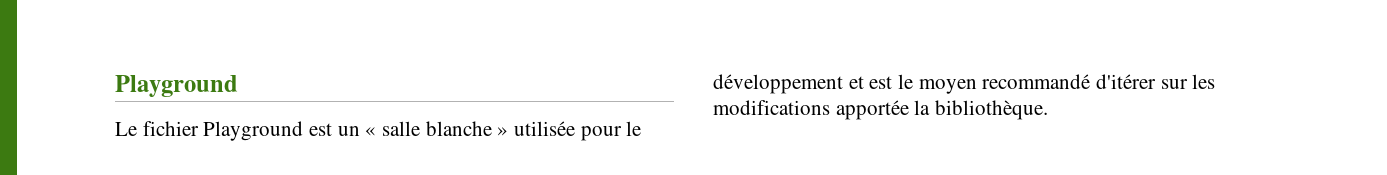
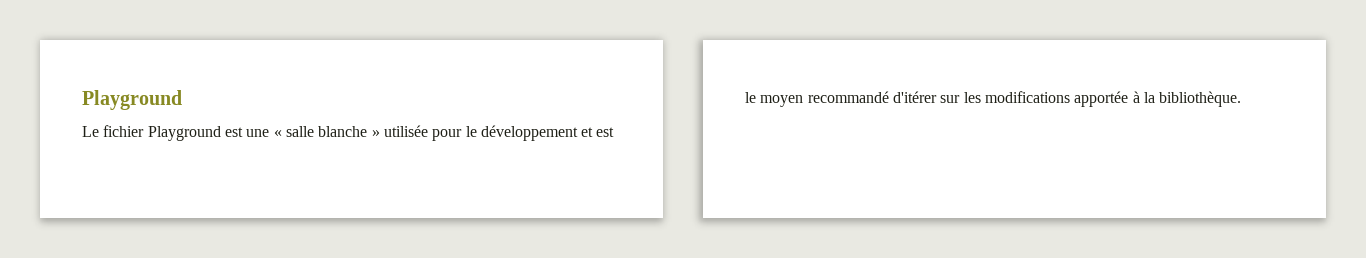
- Le fichier Playground est un « salle blanche » utilisée pour le développement et est le moyen recommandé d'itérer sur les modifications apportée la bibliothèque.
+ Le fichier Playground est une « salle blanche » utilisée pour le développement et est le moyen recommandé d'itérer sur les modifications apportée à la bibliothèque.

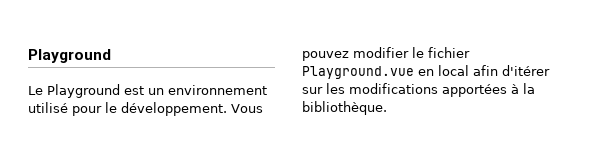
- Le fichier Playground est une « salle blanche » utilisée pour le développement et est le moyen recommandé d'itérer sur les modifications apportée à la bibliothèque.
+ Le Playground est un environnement utilisé pour le développement. Vous pouvez modifier le fichier Playground.vue en local afin d'itérer sur les modifications apportées à la bibliothèque.

